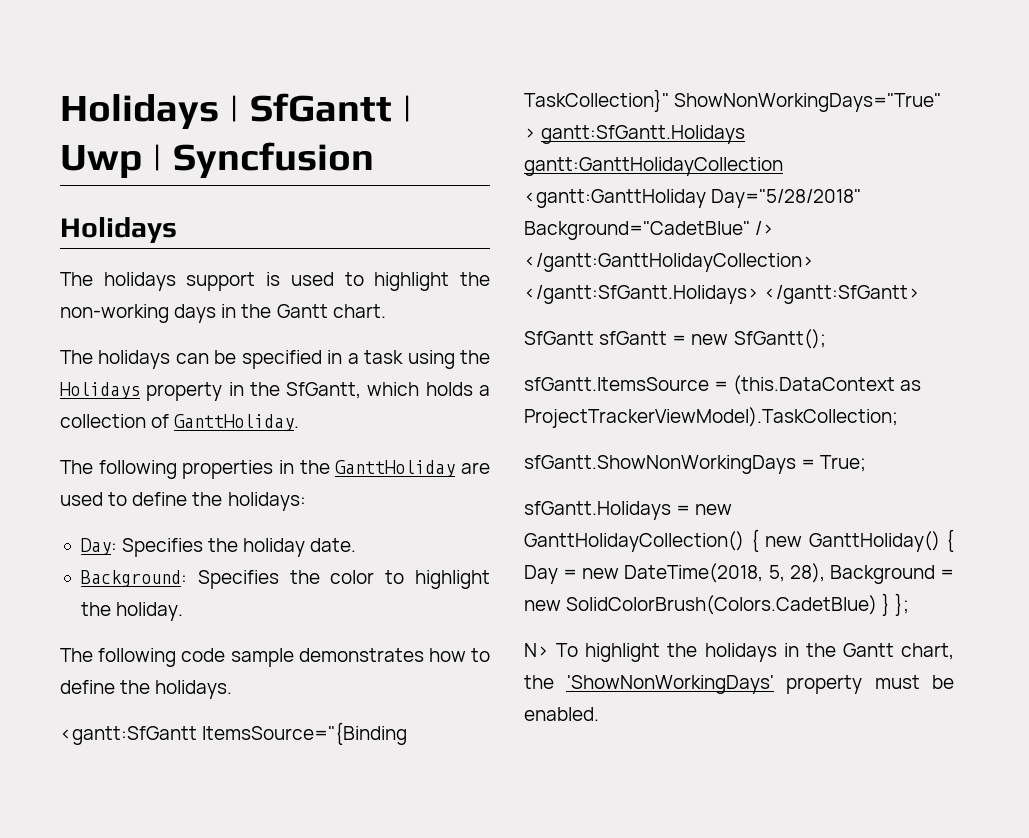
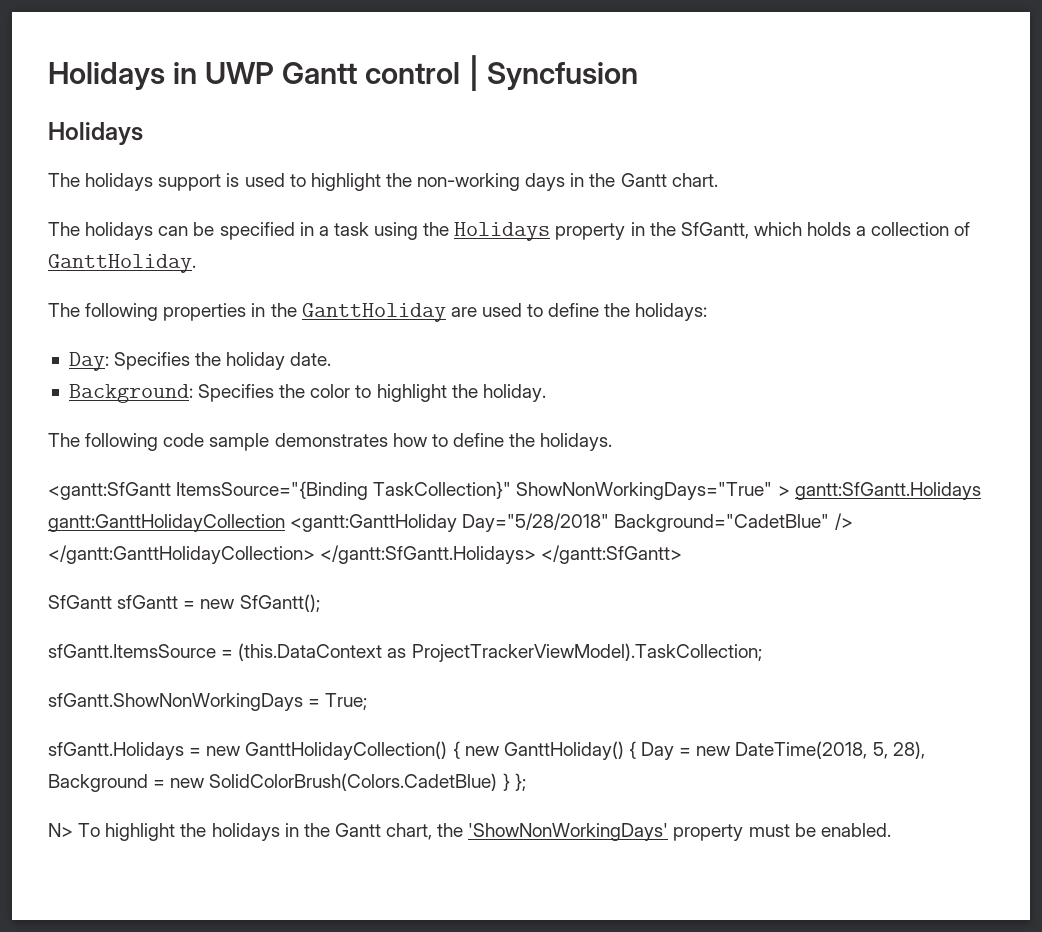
- Holidays | SfGantt | Uwp | Syncfusion
+ Holidays in UWP Gantt control | Syncfusion

